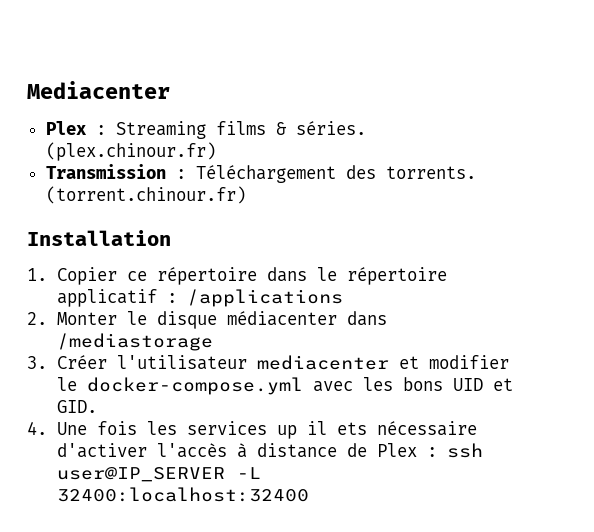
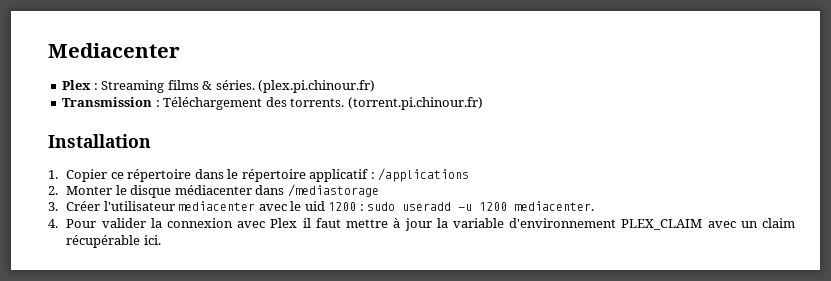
- (plex.chinour.fr)
+ (plex.pi.chinour.fr)
- (torrent.chinour.fr)
+ (torrent.pi.chinour.fr)
- 3. Créer l'utilisateur mediacenter et modifier le docker-compose.yml avec les bons UID et GID.
- 4. Une fois les services up il ets nécessaire d'activer l'accès à distance de Plex : ssh user@IP_SERVER -L 32400:localhost:32400
+ 3. Créer l'utilisateur mediacenter avec le uid 1200 : sudo useradd -u 1200 mediacenter.
+ 4. Pour valider la connexion avec Plex il faut mettre à jour la variable d'environnement PLEX_CLAIM avec un claim récupérable ici.

